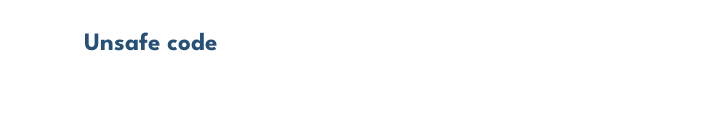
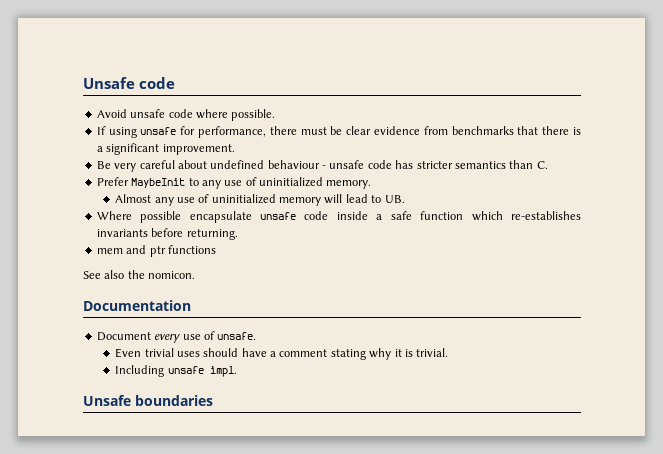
+ Avoid unsafe code where possible.
+ If using unsafe for performance, there must be clear evidence from benchmarks that there is a significant improvement.
+ Be very careful about undefined behaviour - unsafe code has stricter semantics than C.
+ Prefer MaybeInit to any use of uninitialized memory.
+ Almost any use of uninitialized memory will lead to UB.
+ Where possible encapsulate unsafe code inside a safe function which re-establishes invariants before returning.
+ mem and ptr functions
+ See also the nomicon.
+ Documentation
+ Document every use of unsafe.
+ Even trivial uses should have a comment stating why it is trivial.
+ Including unsafe impl.
+ Unsafe boundaries

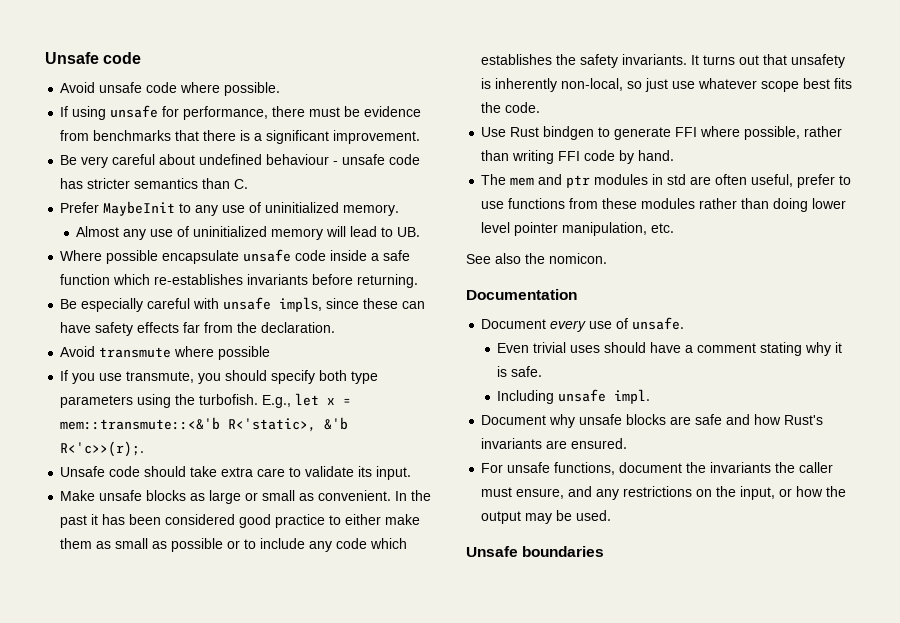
- If using unsafe for performance, there must be clear evidence from benchmarks that there is a significant improvement.
+ If using unsafe for performance, there must be evidence from benchmarks that there is a significant improvement.
- mem and ptr functions
+ Be especially careful with unsafe impls, since these can have safety effects far from the declaration.
+ Avoid transmute where possible
+ If you use transmute, you should specify both type parameters using the turbofish. E.g., let x = mem::transmute::<&'b R<'static>, &'b R<'c>>(r);.
+ Unsafe code should take extra care to validate its input.
+ Make unsafe blocks as large or small as convenient. In the past it has been considered good practice to either make them as small as possible or to include any code which establishes the safety invariants. It turns out that unsafety is inherently non-local, so just use whatever scope best fits the code.
+ Use Rust bindgen to generate FFI where possible, rather than writing FFI code by hand.
+ The mem and ptr modules in std are often useful, prefer to use functions from these modules rather than doing lower level pointer manipulation, etc.
- Even trivial uses should have a comment stating why it is trivial.
+ Even trivial uses should have a comment stating why it is safe.
+ Document why unsafe blocks are safe and how Rust's invariants are ensured.
+ For unsafe functions, document the invariants the caller must ensure, and any restrictions on the input, or how the output may be used.

